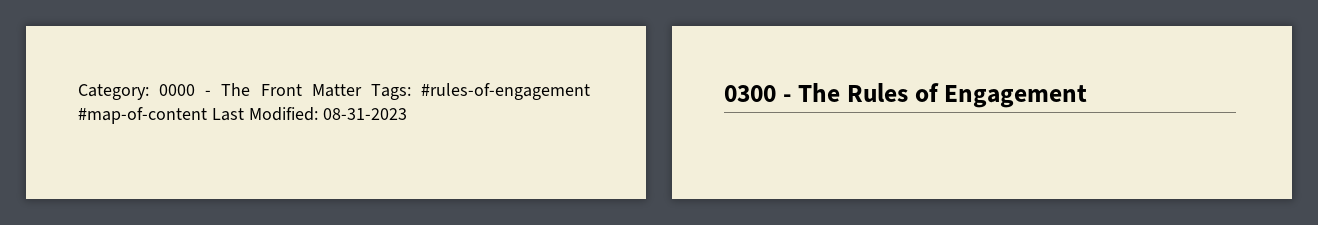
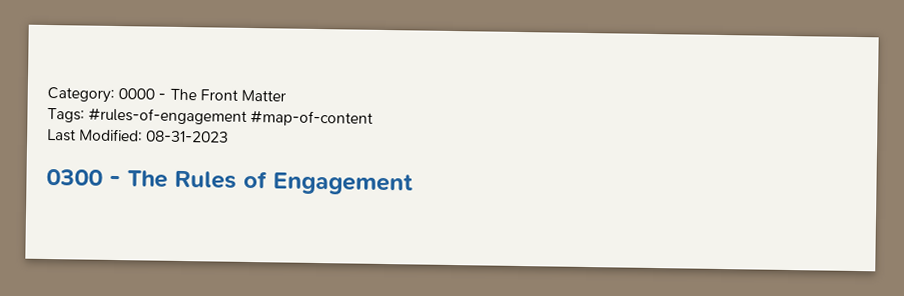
- Category: 0000 - The Front Matter Tags: #rules-of-engagement #map-of-content Last Modified: 08-31-2023
+ Category: 0000 - The Front Matter
+ Tags: #rules-of-engagement #map-of-content
+ Last Modified: 08-31-2023

